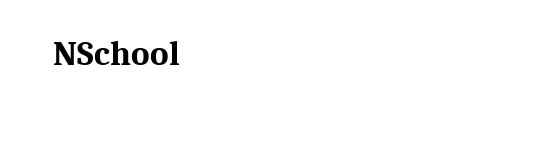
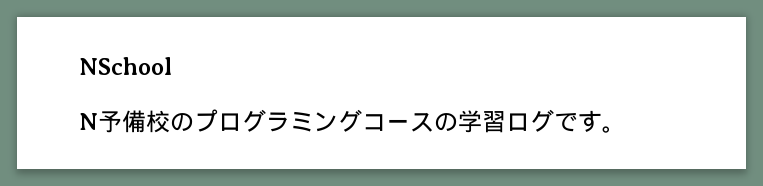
+ N予備校のプログラミングコースの学習ログです。

